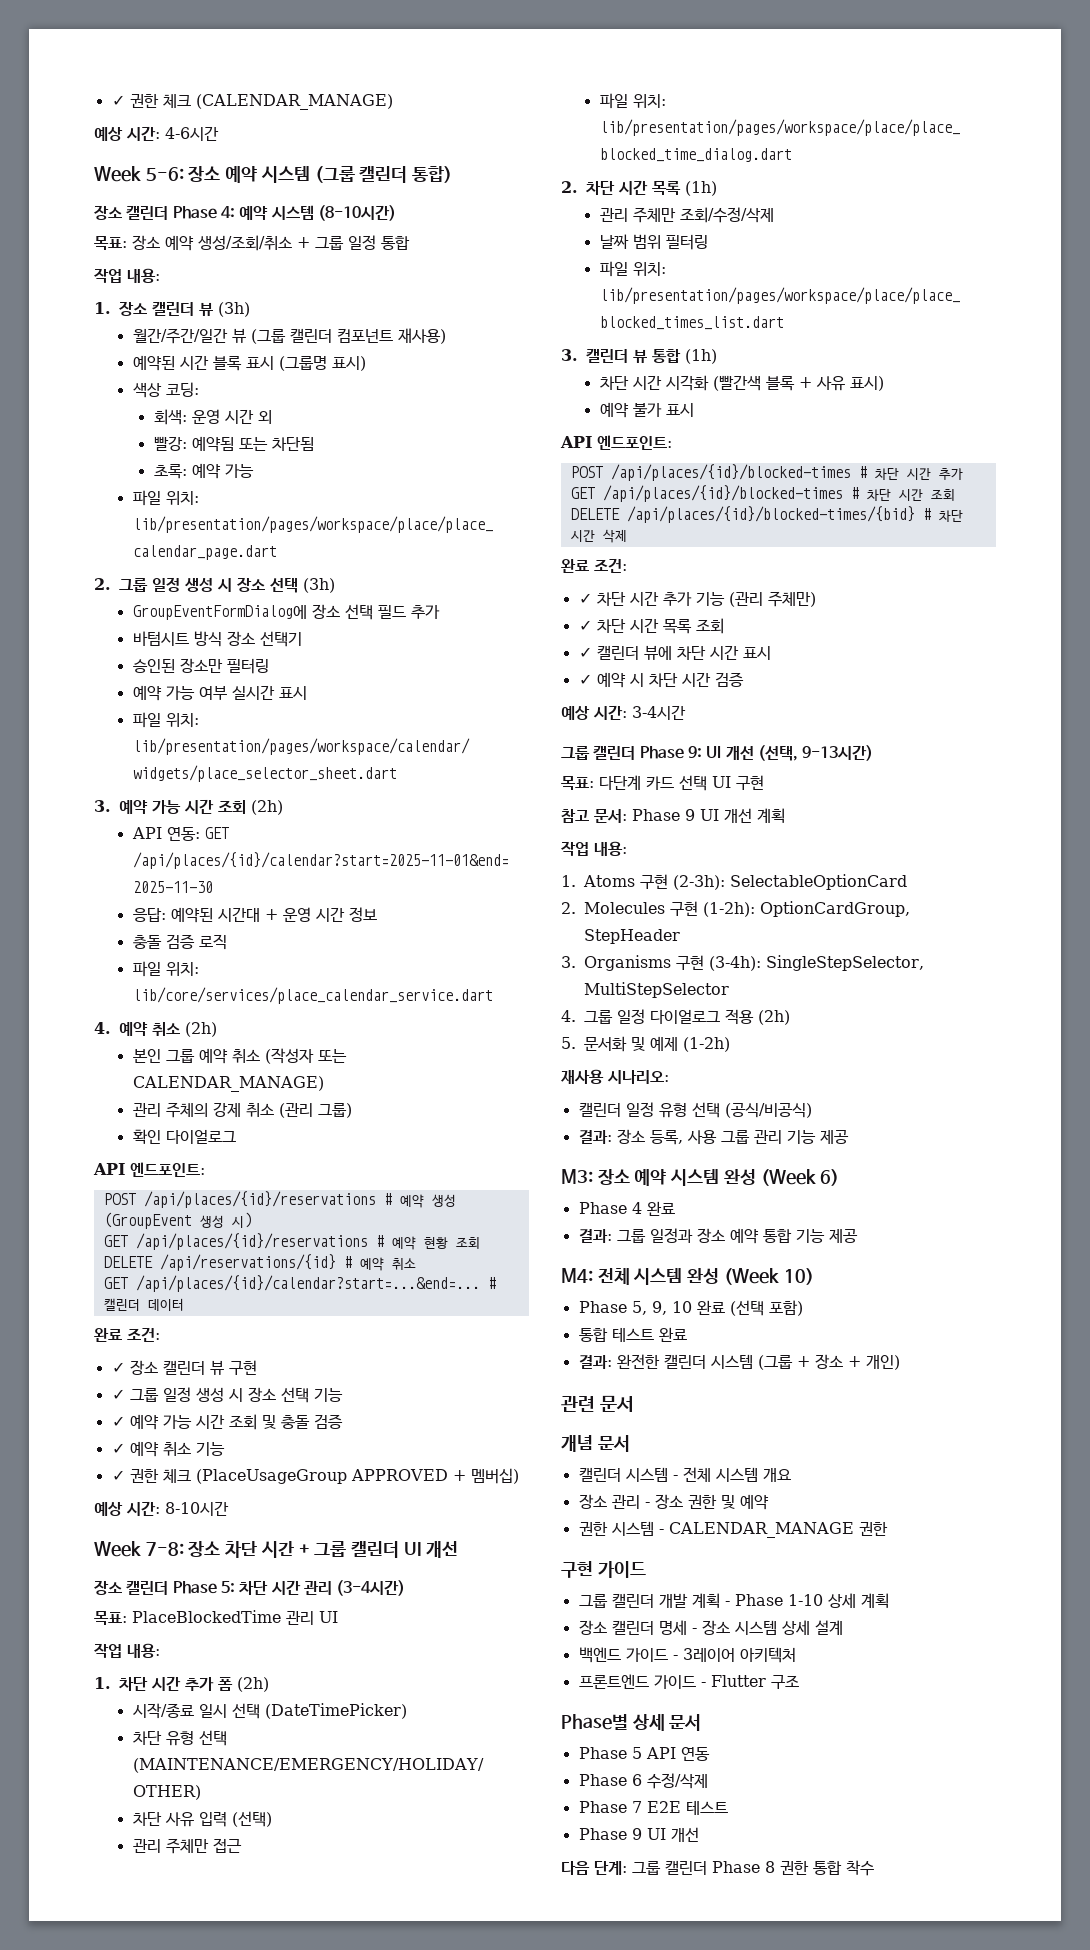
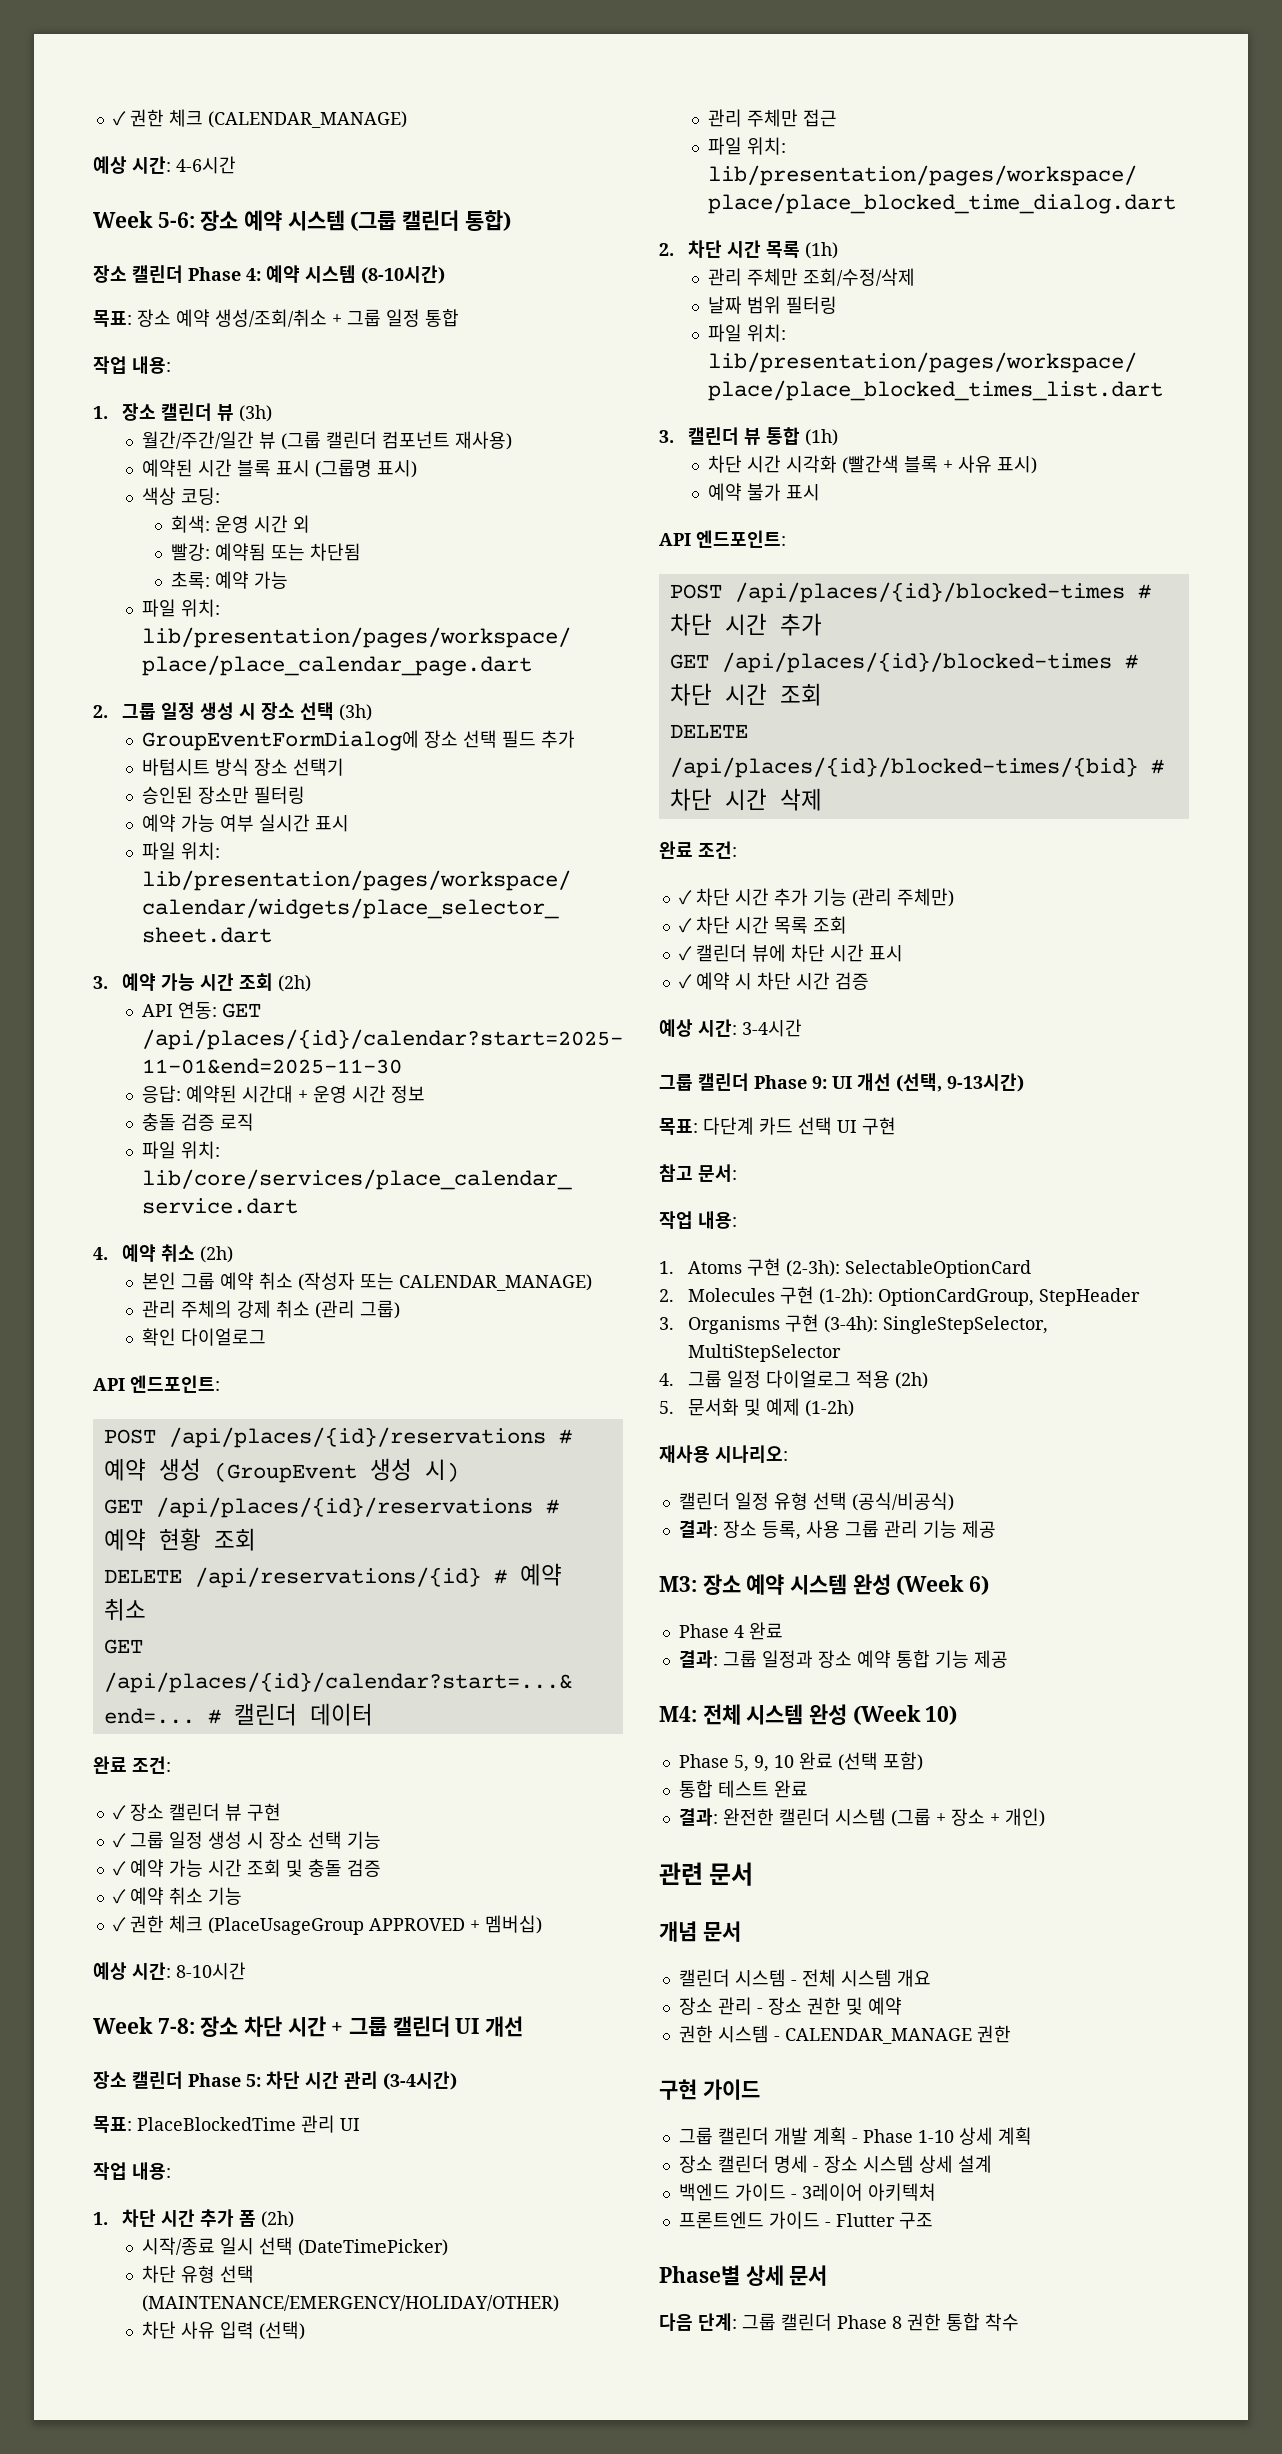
- 참고 문서: Phase 9 UI 개선 계획
+ 참고 문서:
- Phase 5 API 연동
- Phase 6 수정/삭제
- Phase 7 E2E 테스트
- Phase 9 UI 개선

